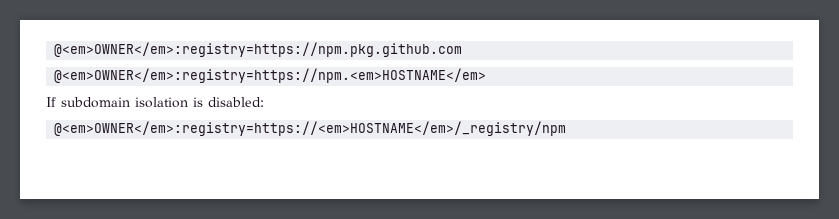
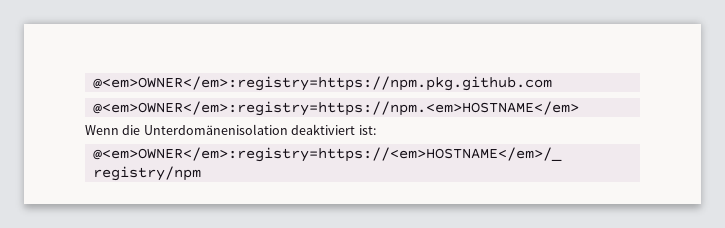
- If subdomain isolation is disabled:
+ Wenn die Unterdomänenisolation deaktiviert ist:

